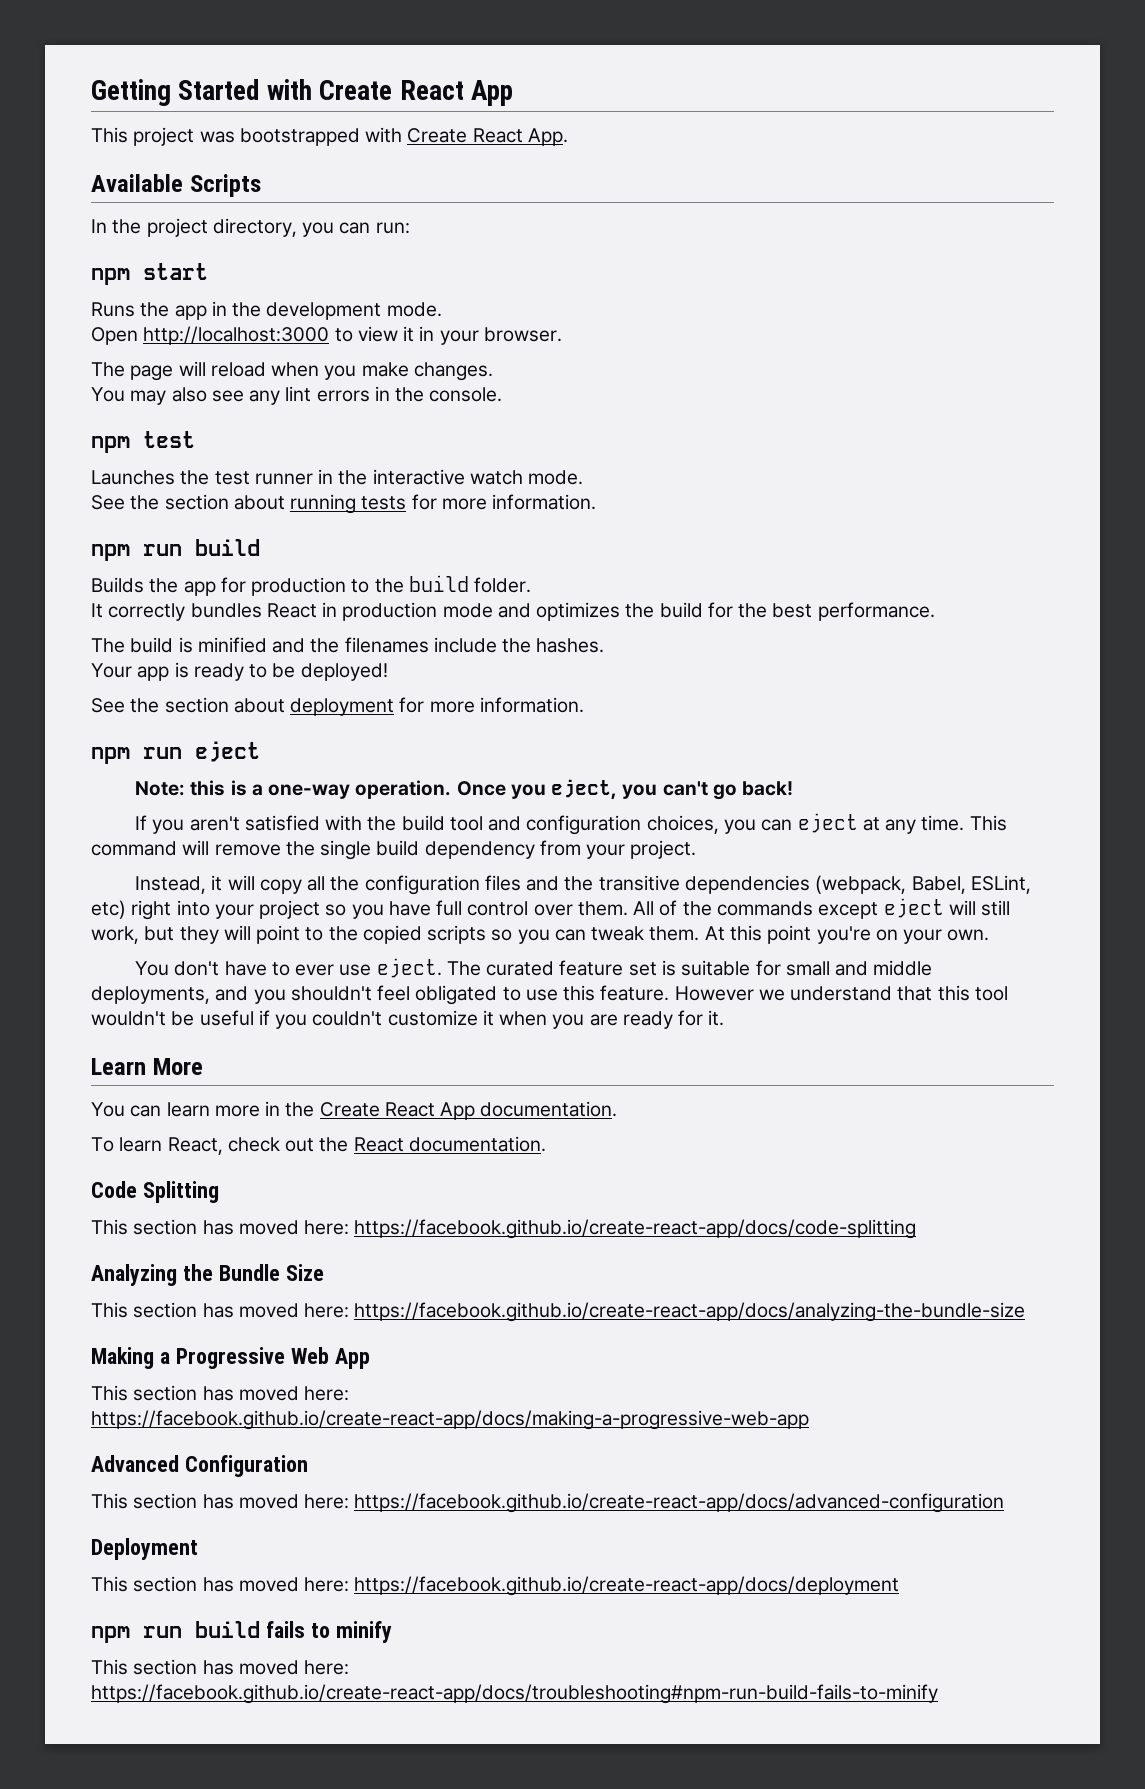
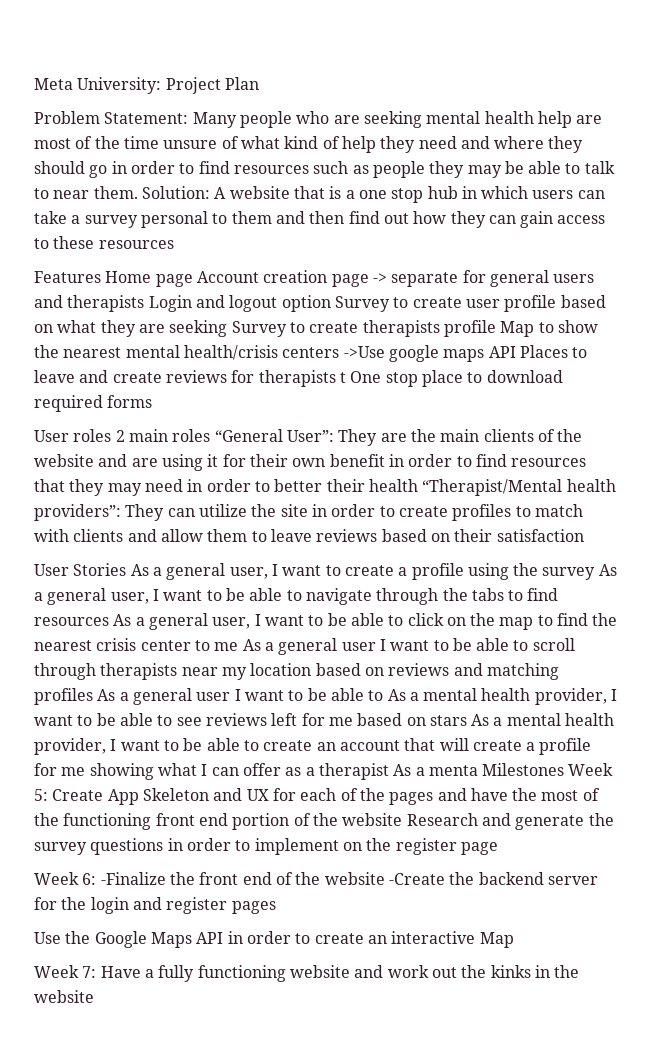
- Getting Started with Create React App
- This project was bootstrapped with Create React App.
- Available Scripts
- In the project directory, you can run:
- npm start
- Runs the app in the development mode.
- Open http://localhost:3000 to view it in your browser.
- The page will reload when you make changes.
- You may also see any lint errors in the console.
- npm test
- Launches the test runner in the interactive watch mode.
- See the section about running tests for more information.
- npm run build
- Builds the app for production to the build folder.
- It correctly bundles React in production mode and optimizes the build for the best performance.
- The build is minified and the filenames include the hashes.
- Your app is ready to be deployed!
- See the section about deployment for more information.
- npm run eject
- Note: this is a one-way operation. Once you eject, you can't go back!
- If you aren't satisfied with the build tool and configuration choices, you can eject at any time. This command will remove the single build dependency from your project.
- Instead, it will copy all the configuration files and the transitive dependencies (webpack, Babel, ESLint, etc) right into your project so you have full control over them. All of the commands except eject will still work, but they will point to the copied scripts so you can tweak them. At this point you're on your own.
- You don't have to ever use eject. The curated feature set is suitable for small and middle deployments, and you shouldn't feel obligated to use this feature. However we understand that this tool wouldn't be useful if you couldn't customize it when you are ready for it.
- Learn More
- You can learn more in the Create React App documentation.
- To learn React, check out the React documentation.
- Code Splitting
- This section has moved here: https://facebook.github.io/create-react-app/docs/code-splitting
- Analyzing the Bundle Size
- This section has moved here: https://facebook.github.io/create-react-app/docs/analyzing-the-bundle-size
- Making a Progressive Web App
- This section has moved here: https://facebook.github.io/create-react-app/docs/making-a-progressive-web-app
- Advanced Configuration
- This section has moved here: https://facebook.github.io/create-react-app/docs/advanced-configuration
- Deployment
- This section has moved here: https://facebook.github.io/create-react-app/docs/deployment
- npm run build fails to minify
- This section has moved here: https://facebook.github.io/create-react-app/docs/troubleshooting#npm-run-build-fails-to-minify
+ Meta University: Project Plan
+ Problem Statement: Many people who are seeking mental health help are most of the time unsure of what kind of help they need and where they should go in order to find resources such as people they may be able to talk to near them. Solution: A website that is a one stop hub in which users can take a survey personal to them and then find out how they can gain access to these resources
+ Features Home page Account creation page -> separate for general users and therapists Login and logout option Survey to create user profile based on what they are seeking Survey to create therapists profile Map to show the nearest mental health/crisis centers ->Use google maps API Places to leave and create reviews for therapists t One stop place to download required forms
+ User roles 2 main roles “General User”: They are the main clients of the website and are using it for their own benefit in order to find resources that they may need in order to better their health “Therapist/Mental health providers”: They can utilize the site in order to create profiles to match with clients and allow them to leave reviews based on their satisfaction
+ User Stories As a general user, I want to create a profile using the survey As a general user, I want to be able to navigate through the tabs to find resources As a general user, I want to be able to click on the map to find the nearest crisis center to me As a general user I want to be able to scroll through therapists near my location based on reviews and matching profiles As a general user I want to be able to As a mental health provider, I want to be able to see reviews left for me based on stars As a mental health provider, I want to be able to create an account that will create a profile for me showing what I can offer as a therapist As a menta Milestones Week 5: Create App Skeleton and UX for each of the pages and have the most of the functioning front end portion of the website Research and generate the survey questions in order to implement on the register page
+ Week 6: -Finalize the front end of the website -Create the backend server for the login and register pages
+ Use the Google Maps API in order to create an interactive Map
+ Week 7: Have a fully functioning website and work out the kinks in the website

